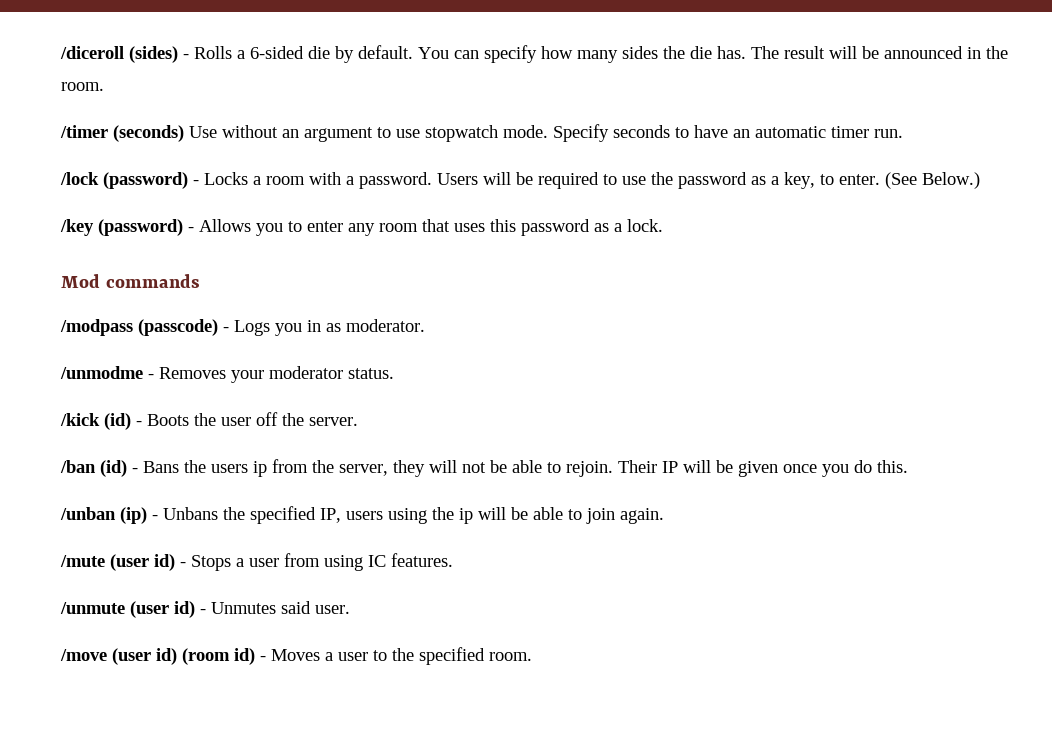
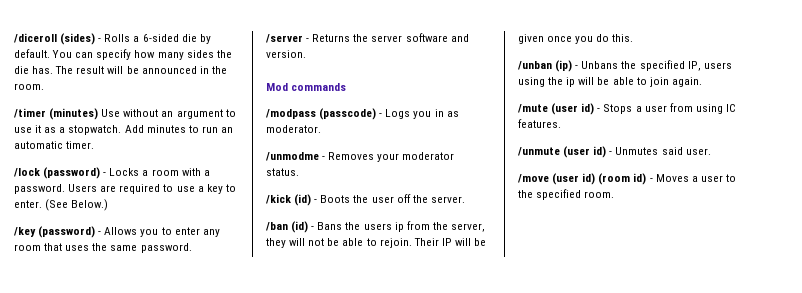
- /timer (seconds) Use without an argument to use stopwatch mode. Specify seconds to have an automatic timer run.
+ /timer (minutes) Use without an argument to use it as a stopwatch. Add minutes to run an automatic timer.
- Users will be required to use the password as a key, to enter.
+ Users are required to use a key to enter.
- /key (password) - Allows you to enter any room that uses this password as a lock.
+ /key (password) - Allows you to enter any room that uses the same password.
+ /server - Returns the server software and version.

